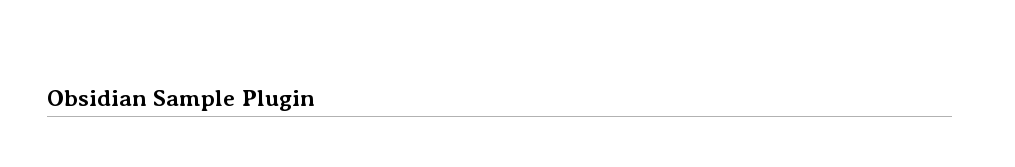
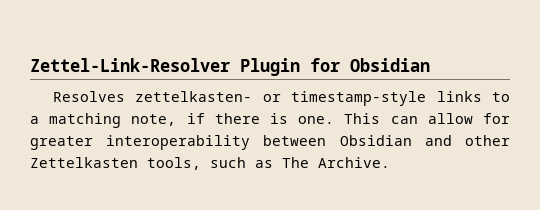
- Obsidian Sample Plugin
+ Zettel-Link-Resolver Plugin for Obsidian
+ Resolves zettelkasten- or timestamp-style links to a matching note, if there is one. This can allow for greater interoperability between Obsidian and other Zettelkasten tools, such as The Archive.

